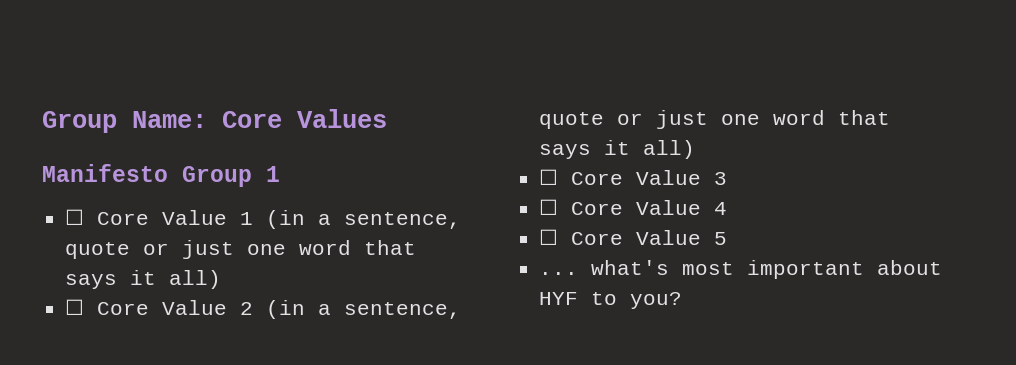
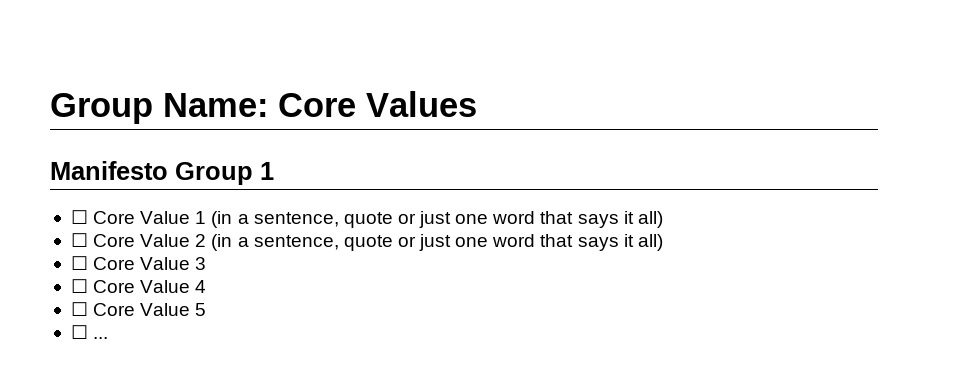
- ... what's most important about HYF to you?
+ ☐ ...

